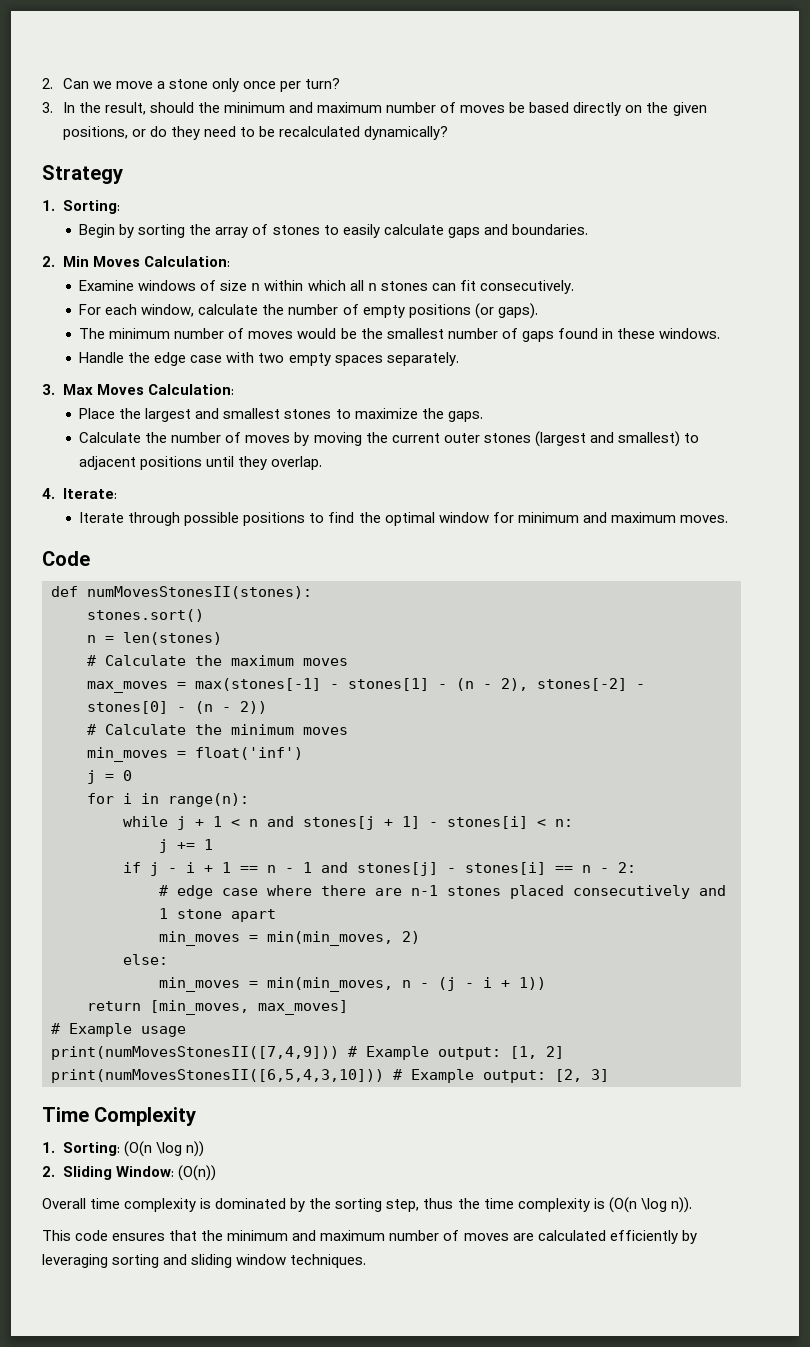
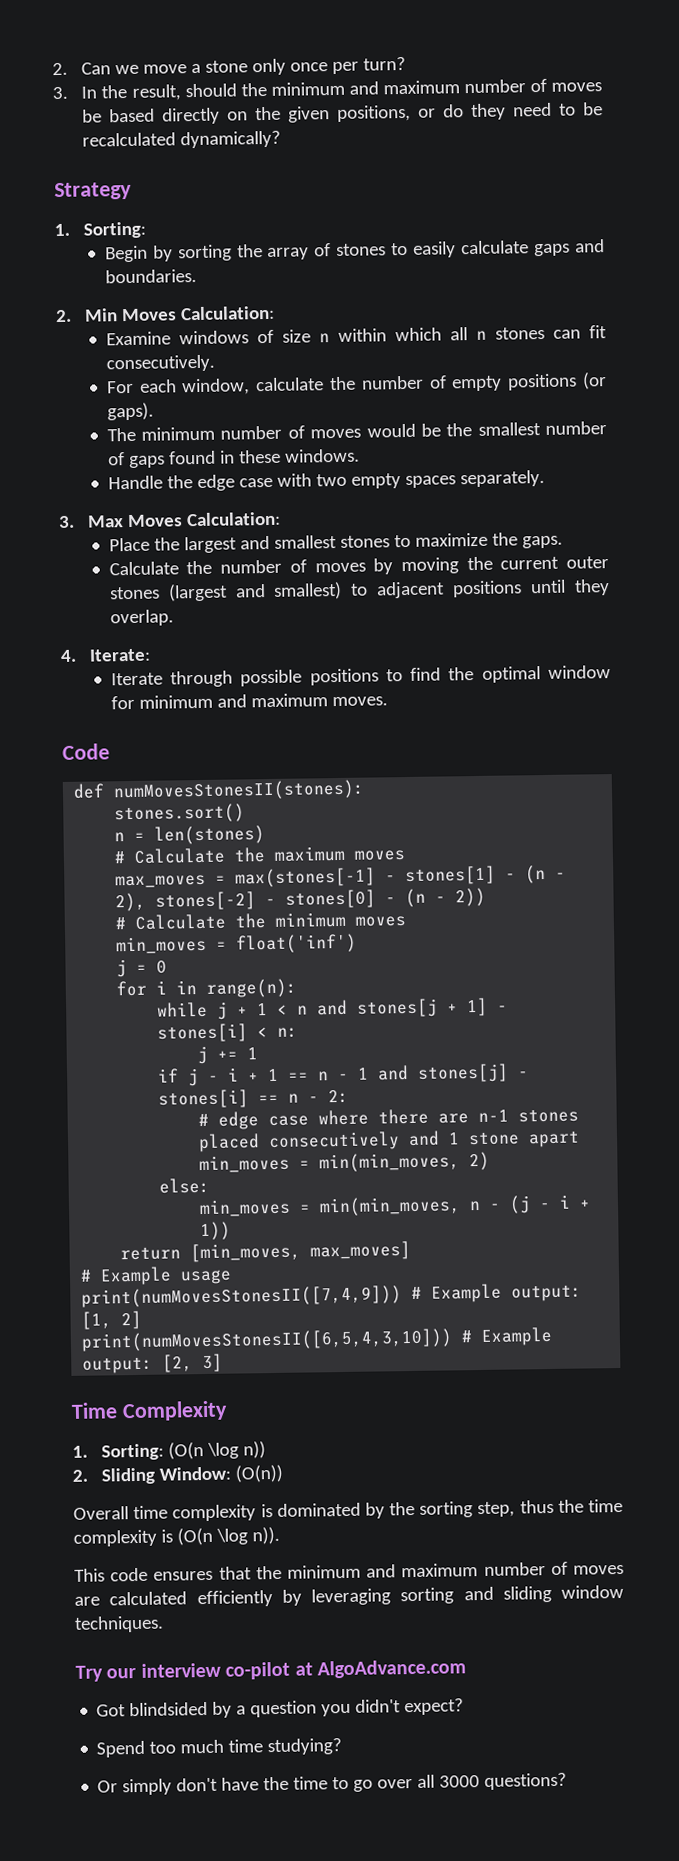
+ Try our interview co-pilot at AlgoAdvance.com
+ Got blindsided by a question you didn't expect?
+ Spend too much time studying?
+ Or simply don't have the time to go over all 3000 questions?

